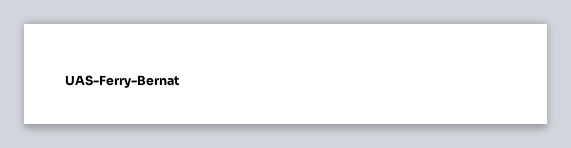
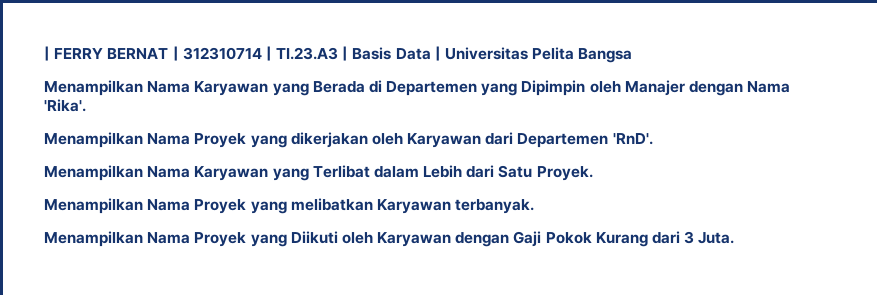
- UAS-Ferry-Bernat
+ | FERRY BERNAT | 312310714 | TI.23.A3 | Basis Data | Universitas Pelita Bangsa
+ Menampilkan Nama Karyawan yang Berada di Departemen yang Dipimpin oleh Manajer dengan Nama 'Rika'.
+ Menampilkan Nama Proyek yang dikerjakan oleh Karyawan dari Departemen 'RnD'.
+ Menampilkan Nama Karyawan yang Terlibat dalam Lebih dari Satu Proyek.
+ Menampilkan Nama Proyek yang melibatkan Karyawan terbanyak.
+ Menampilkan Nama Proyek yang Diikuti oleh Karyawan dengan Gaji Pokok Kurang dari 3 Juta.

